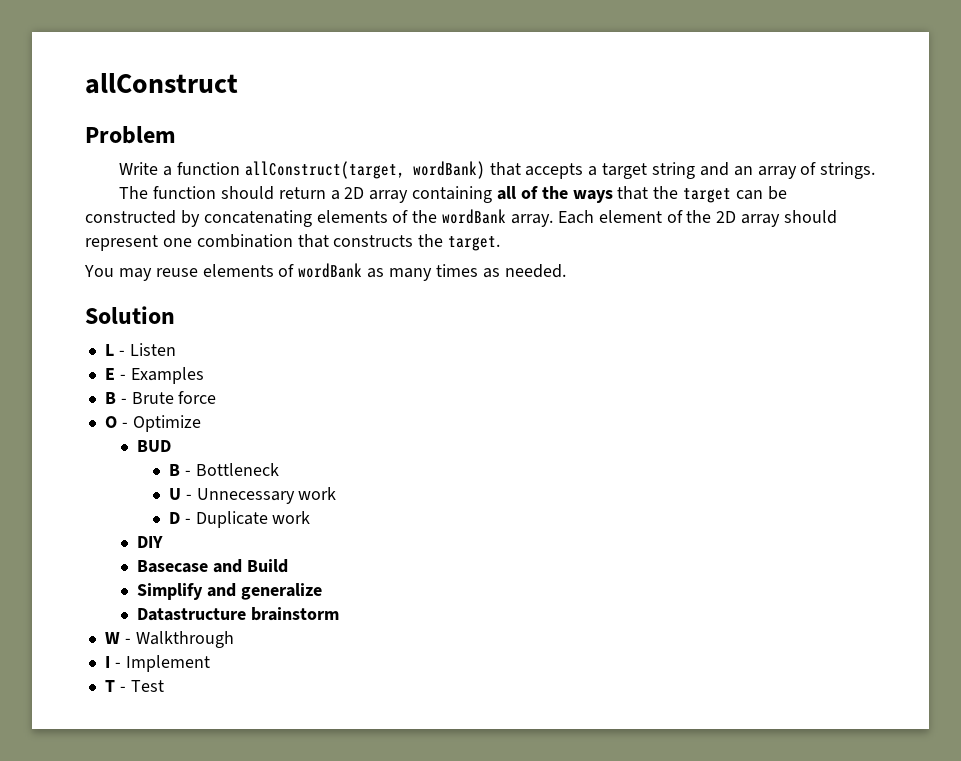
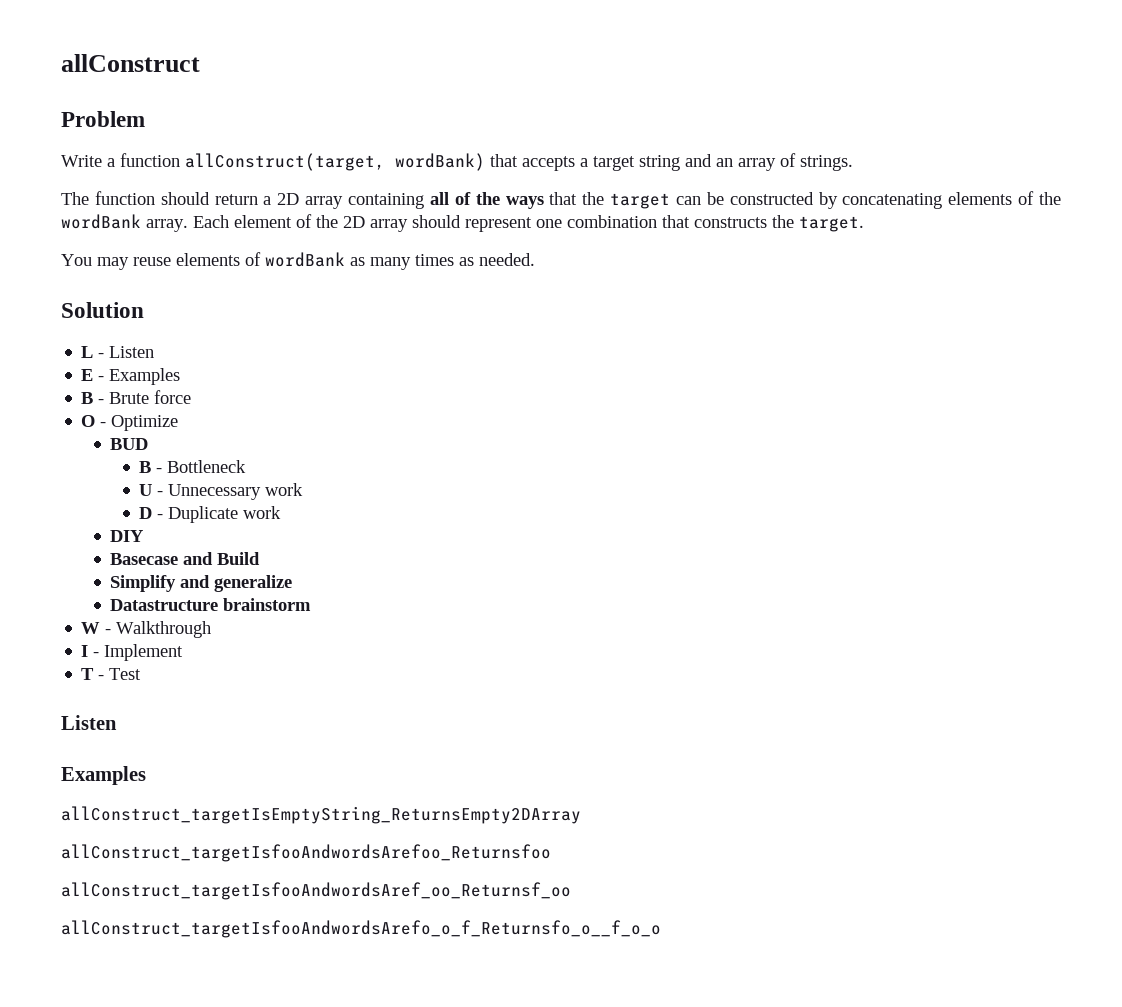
  T - Test
+ Listen
+ Examples
+ allConstruct_targetIsEmptyString_ReturnsEmpty2DArray
+ allConstruct_targetIsfooAndwordsArefoo_Returnsfoo
+ allConstruct_targetIsfooAndwordsAref_oo_Returnsf_oo
+ allConstruct_targetIsfooAndwordsArefo_o_f_Returnsfo_o__f_o_o

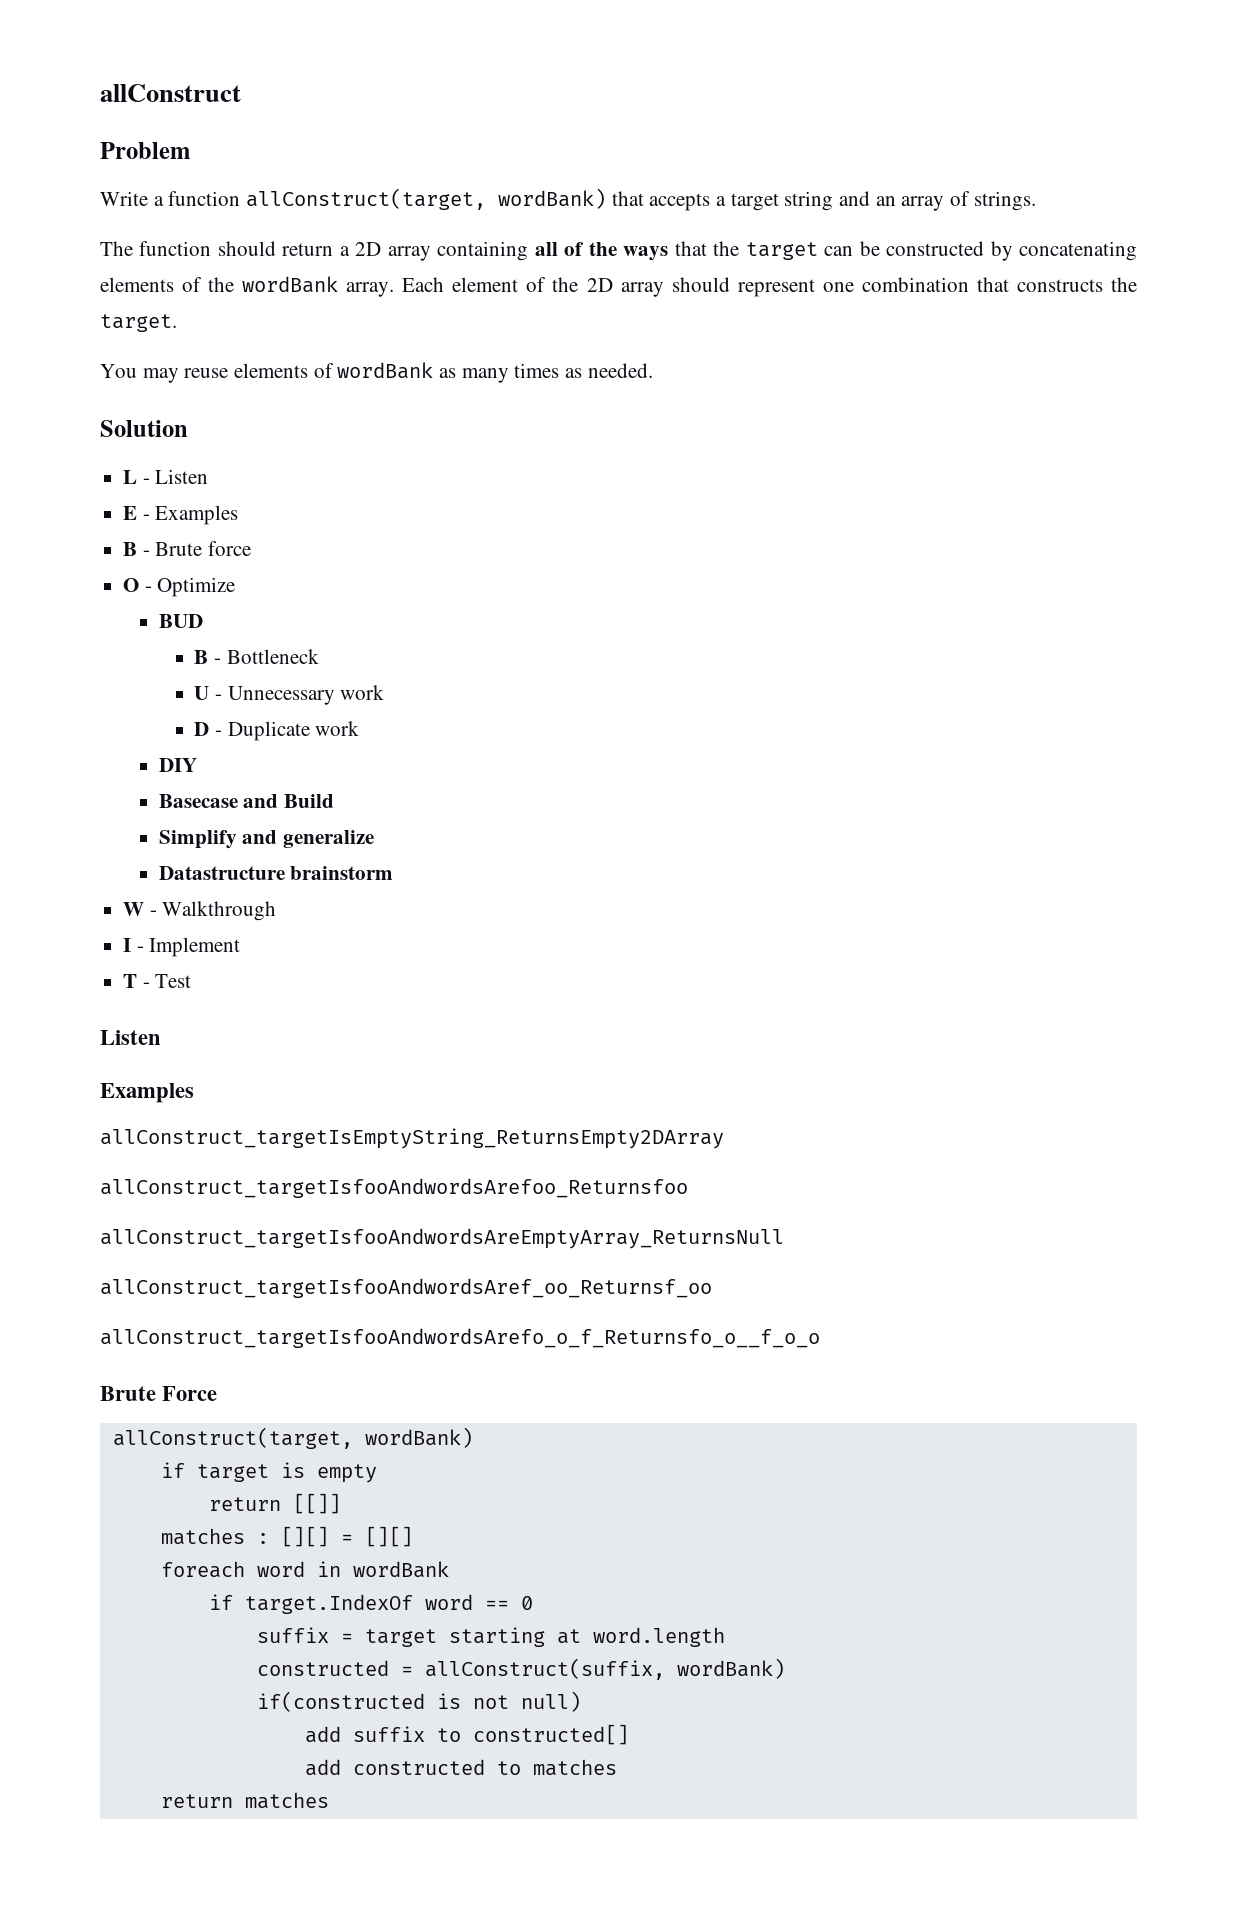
+ allConstruct_targetIsfooAndwordsAreEmptyArray_ReturnsNull
+ Brute Force
+ allConstruct(target, wordBank)
+ if target is empty
+ return [[]]
+ matches : [][] = [][]
+ foreach word in wordBank
+ if target.IndexOf word == 0
+ suffix = target starting at word.length
+ constructed = allConstruct(suffix, wordBank)
+ if(constructed is not null)
+ add suffix to constructed[]
+ add constructed to matches
+ return matches

